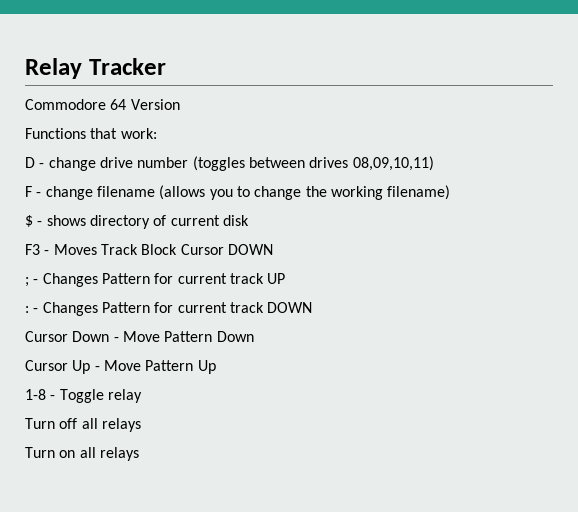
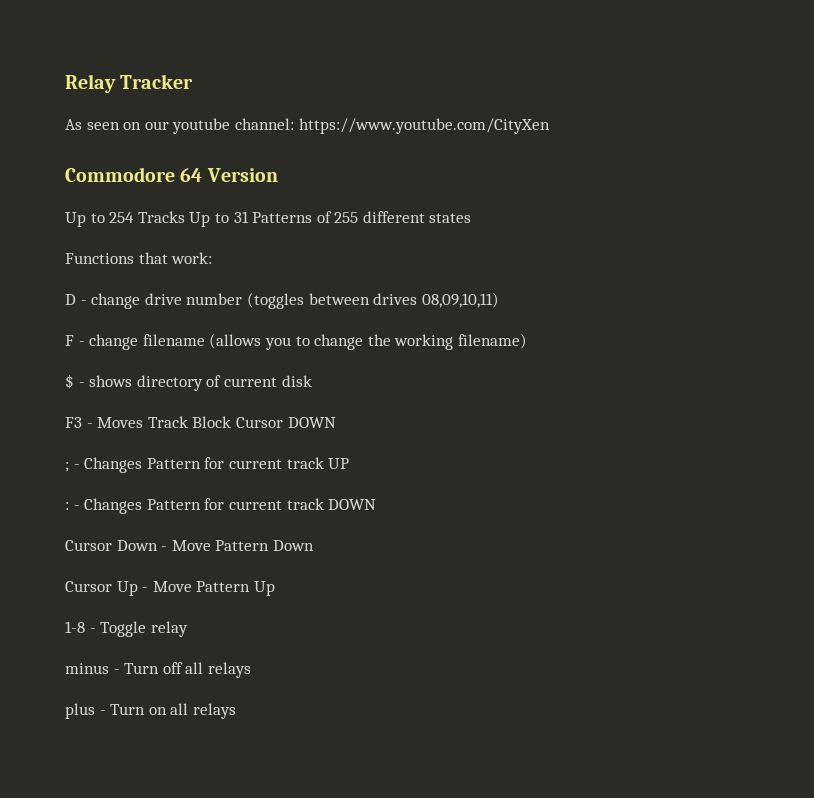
+ As seen on our youtube channel: https://www.youtube.com/CityXen
  Commodore 64 Version
+ Up to 254 Tracks Up to 31 Patterns of 255 different states
- Turn off all relays
+ minus - Turn off all relays
- Turn on all relays
+ plus - Turn on all relays

